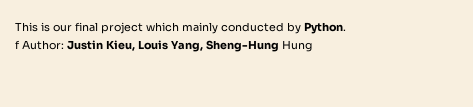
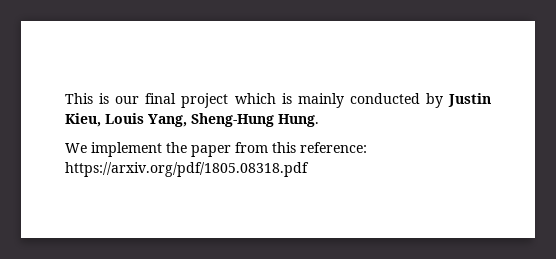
- This is our final project which mainly conducted by Python.
- f Author: Justin Kieu, Louis Yang, Sheng-Hung Hung
+ This is our final project which is mainly conducted by Justin Kieu, Louis Yang, Sheng-Hung Hung.
+ We implement the paper from this reference: https://arxiv.org/pdf/1805.08318.pdf

